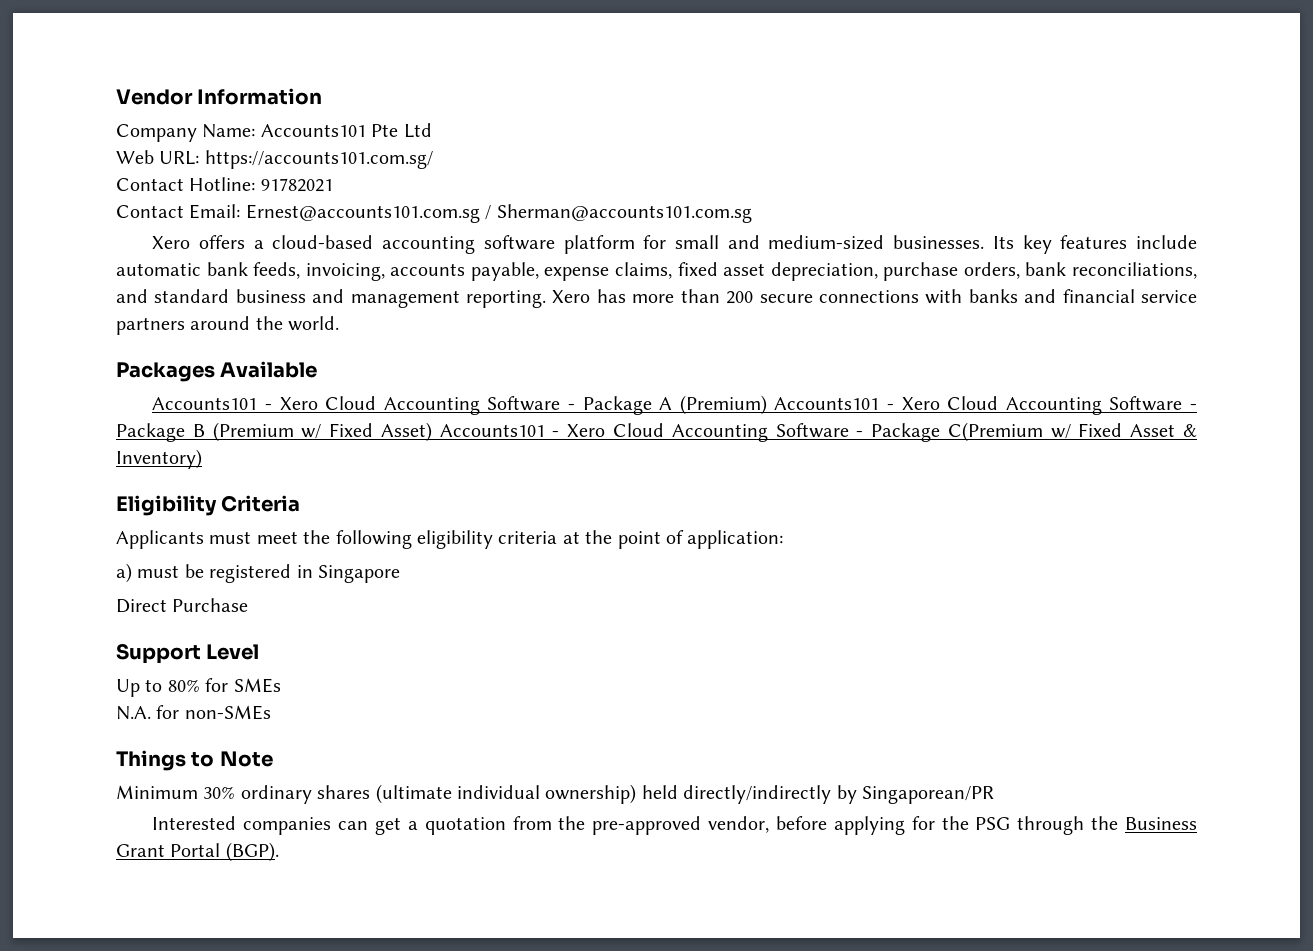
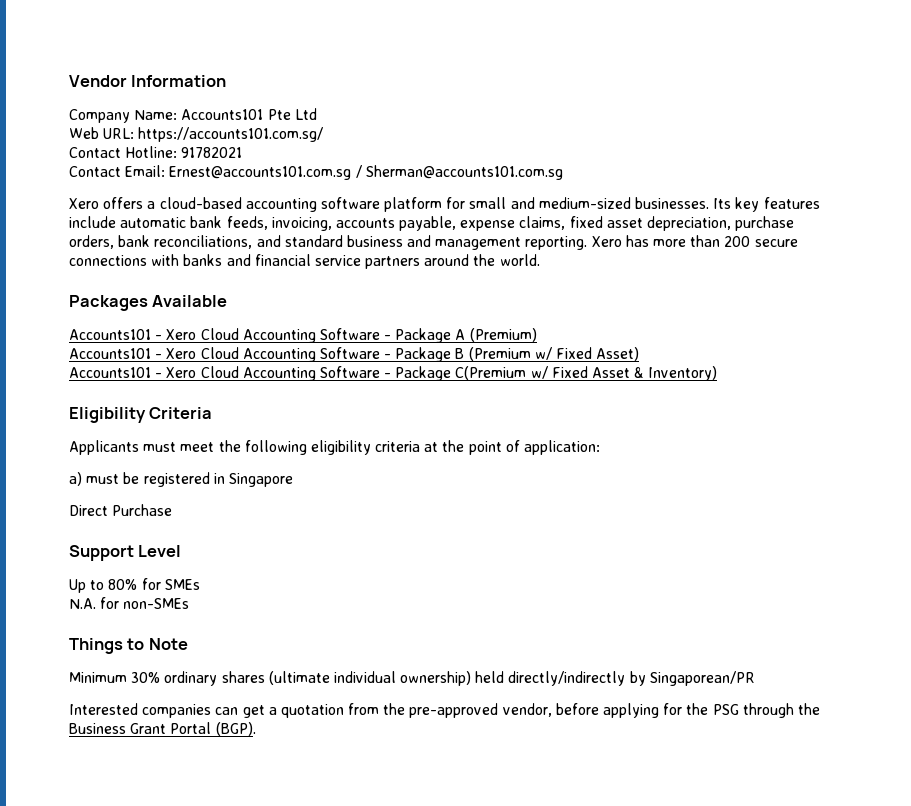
- Accounts101 - Xero Cloud Accounting Software - Package A (Premium) Accounts101 - Xero Cloud Accounting Software - Package B (Premium w/ Fixed Asset) Accounts101 - Xero Cloud Accounting Software - Package C(Premium w/ Fixed Asset & Inventory)
+ Accounts101 - Xero Cloud Accounting Software - Package A (Premium)
+ Accounts101 - Xero Cloud Accounting Software - Package B (Premium w/ Fixed Asset)
+ Accounts101 - Xero Cloud Accounting Software - Package C(Premium w/ Fixed Asset & Inventory)

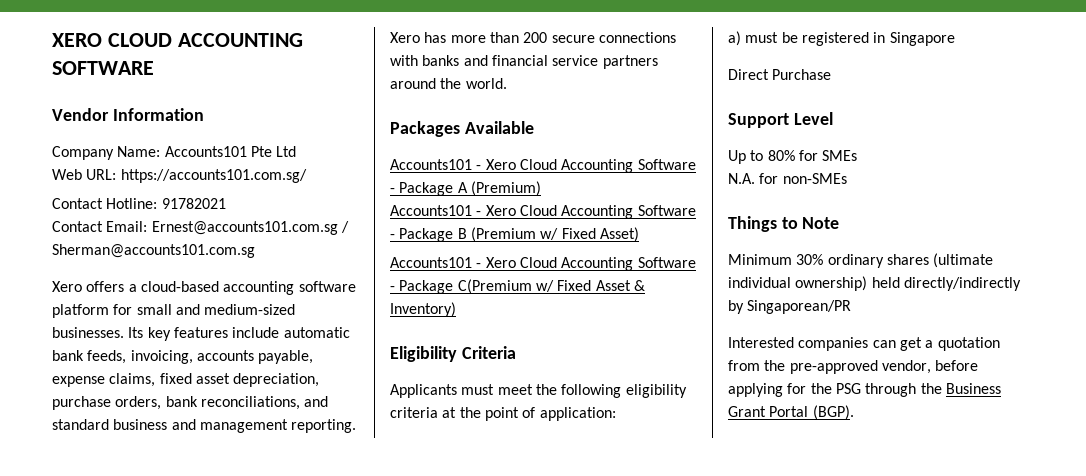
+ XERO CLOUD ACCOUNTING SOFTWARE

